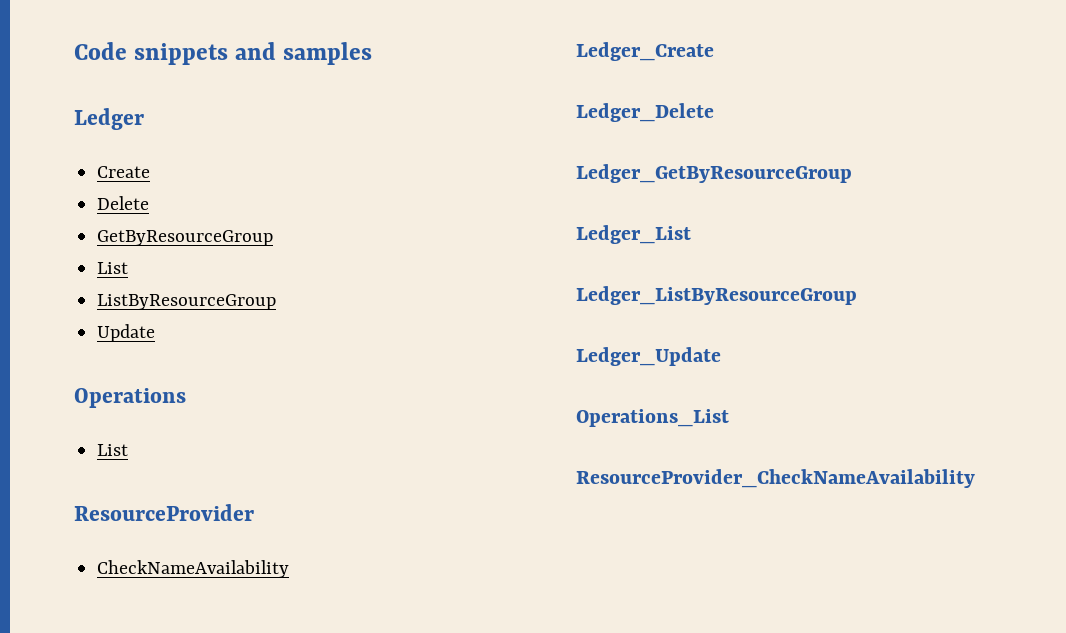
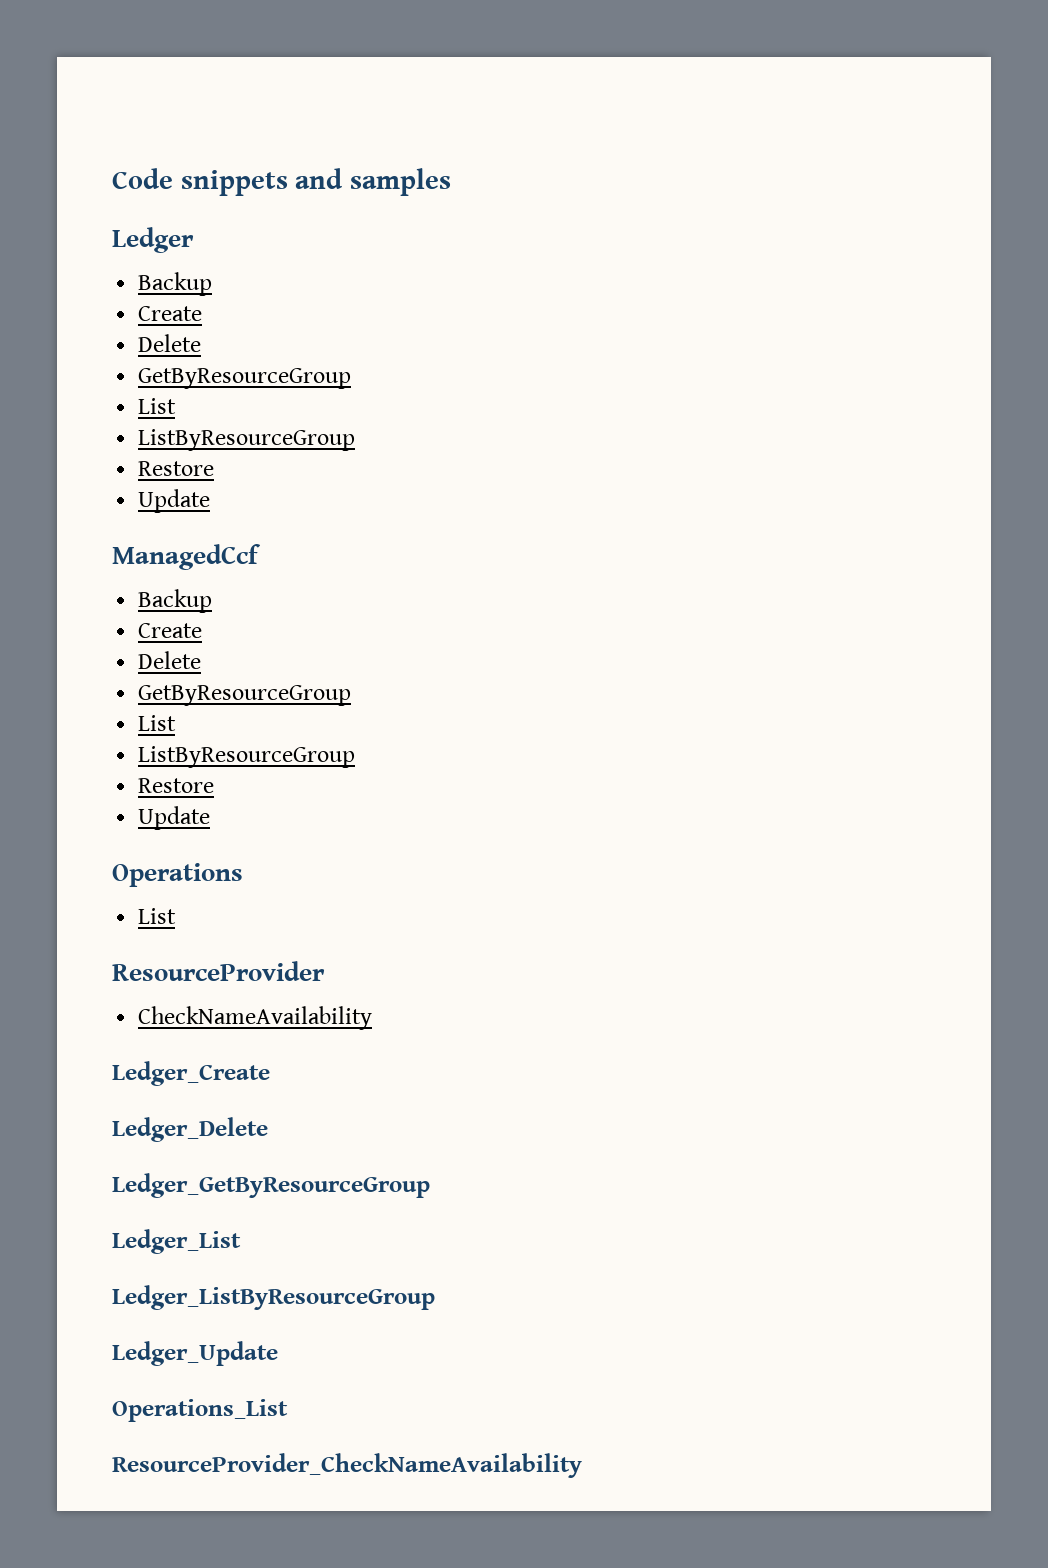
  Ledger
+ Backup
  Create
  Delete
  GetByResourceGroup
  List
  ListByResourceGroup
+ Restore
+ Update
+ ManagedCcf
+ Backup
+ Create
+ Delete
+ GetByResourceGroup
+ List
+ ListByResourceGroup
+ Restore

